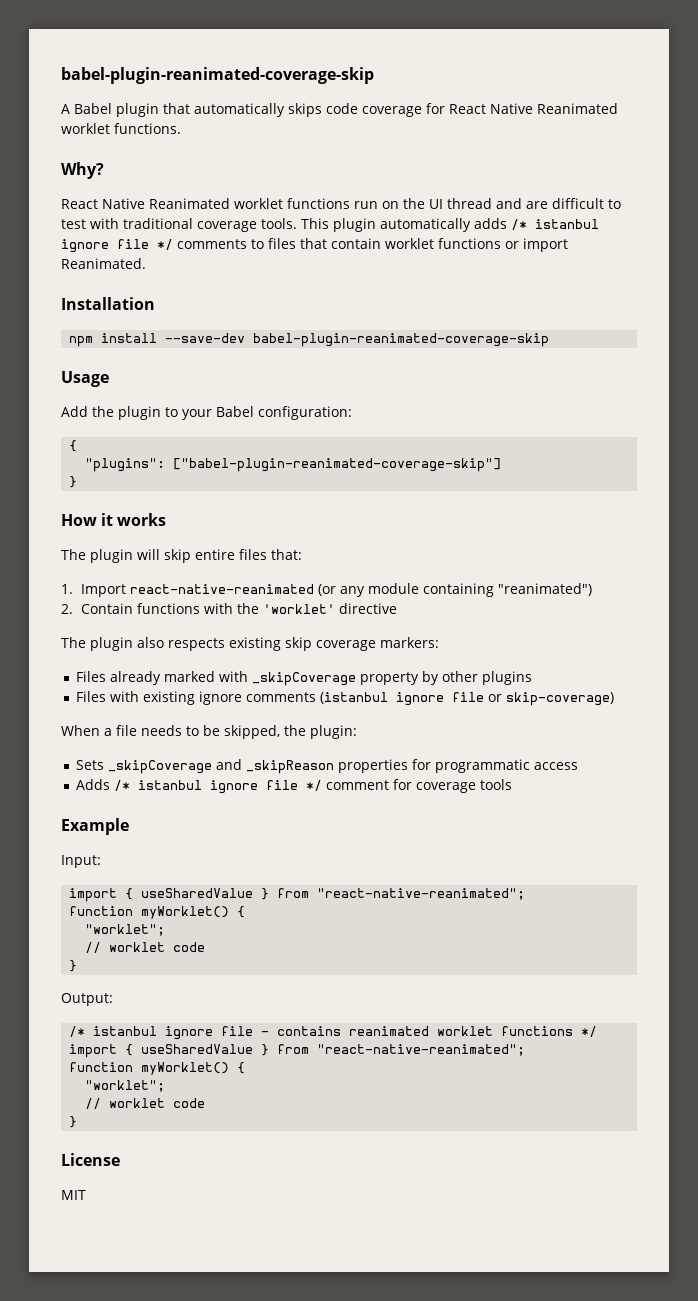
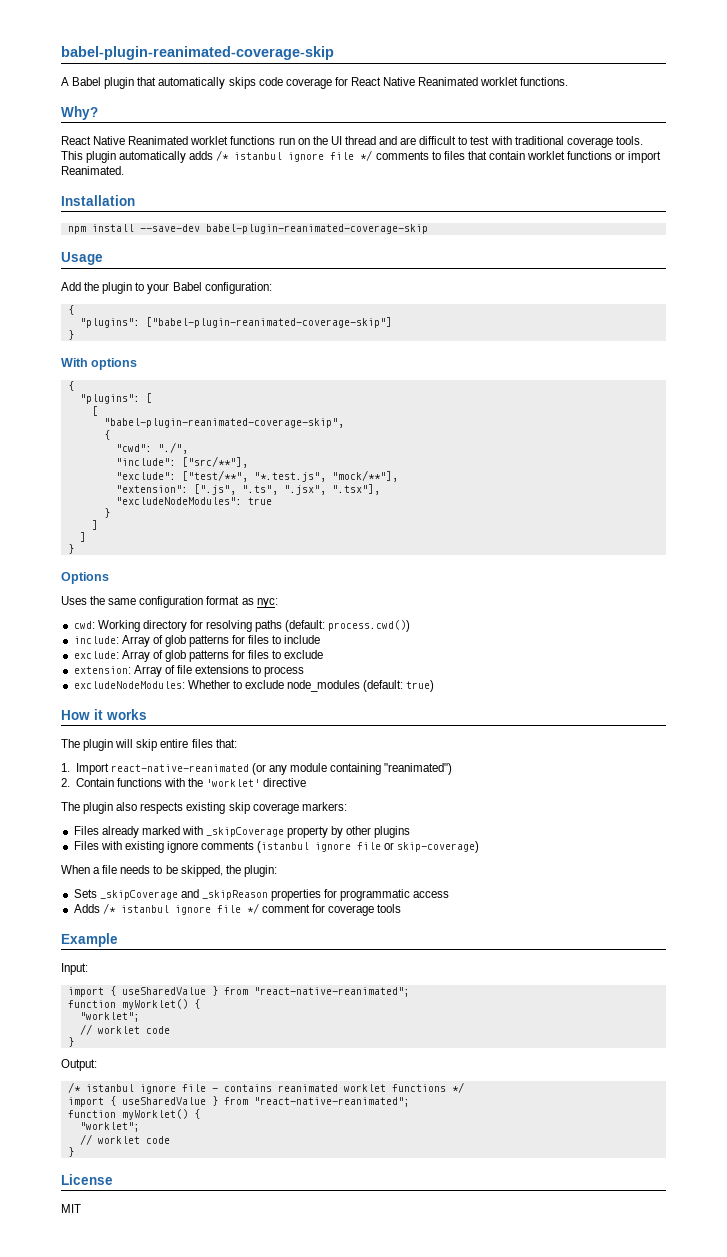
+ With options
+ {
+ "plugins": [
+ [
+ "babel-plugin-reanimated-coverage-skip",
+ {
+ "cwd": "./",
+ "include": ["src/**"],
+ "exclude": ["test/**", "*.test.js", "mock/**"],
+ "extension": [".js", ".ts", ".jsx", ".tsx"],
+ "excludeNodeModules": true
+ }
+ ]
+ ]
+ }
+ Options
+ Uses the same configuration format as nyc:
+ cwd: Working directory for resolving paths (default: process.cwd())
+ include: Array of glob patterns for files to include
+ exclude: Array of glob patterns for files to exclude
+ extension: Array of file extensions to process
+ excludeNodeModules: Whether to exclude node_modules (default: true)

